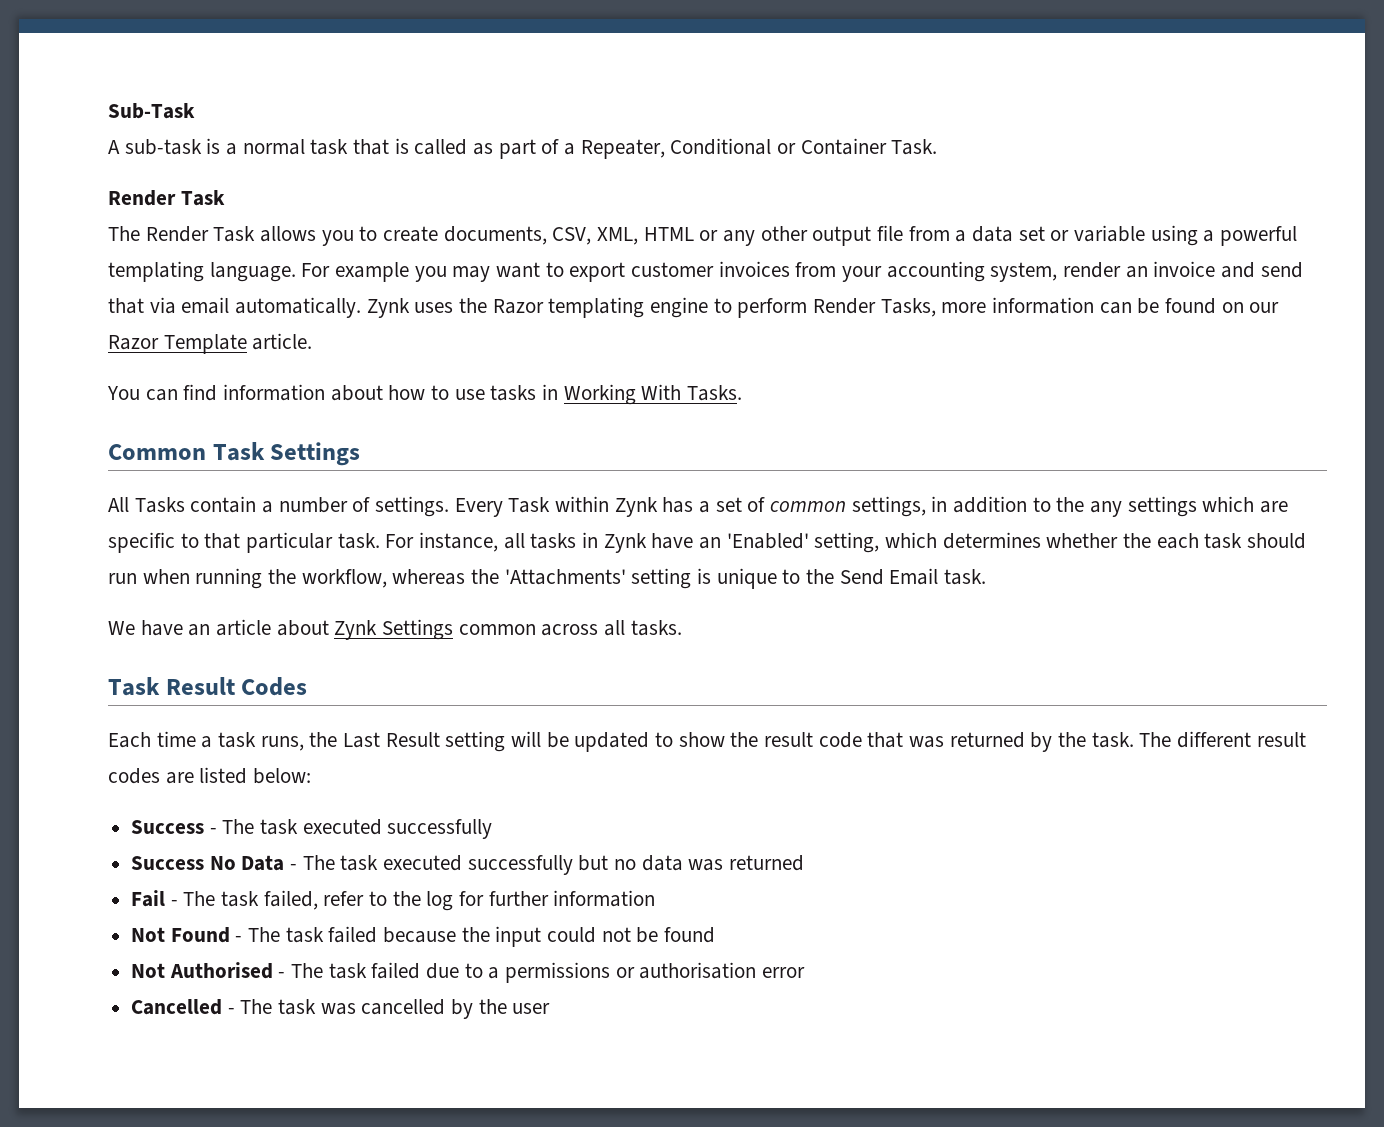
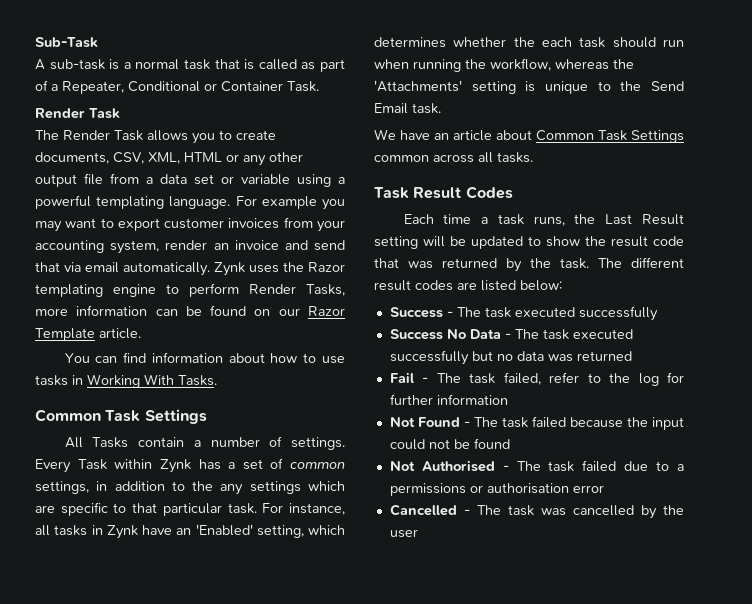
- We have an article about Zynk Settings common across all tasks.
+ We have an article about Common Task Settings common across all tasks.

